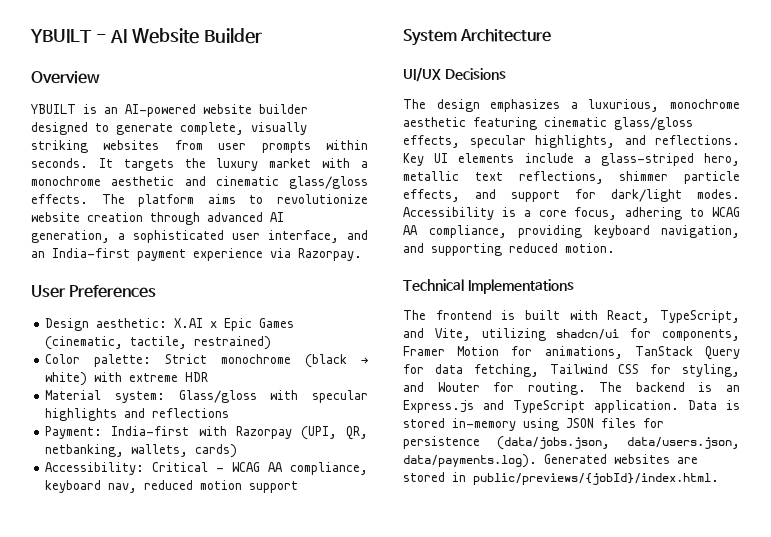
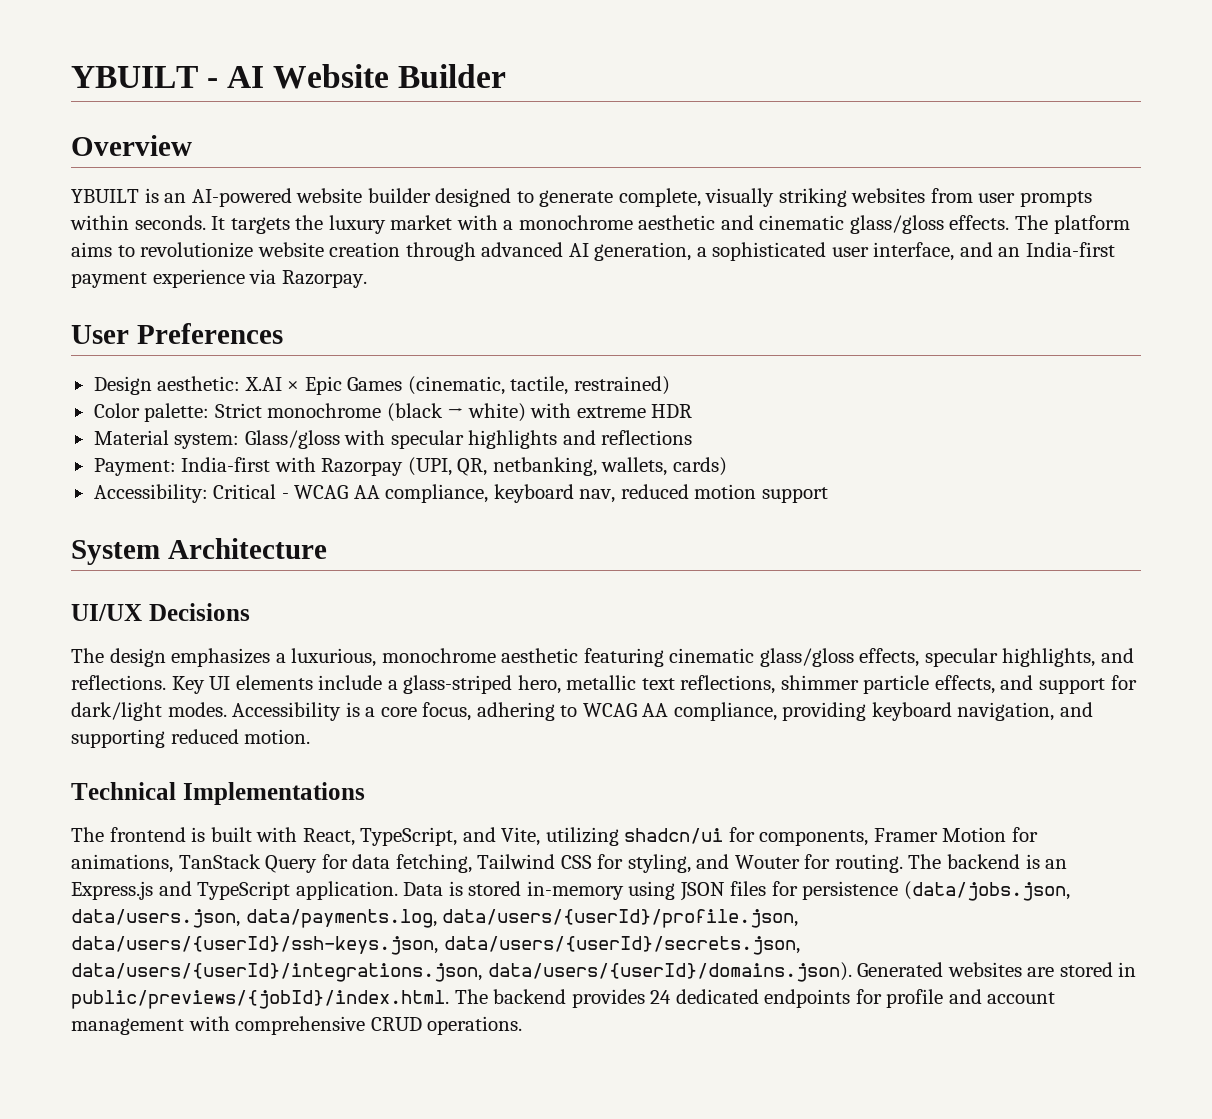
- Data is stored in-memory using JSON files for persistence (data/jobs.json, data/users.json, data/payments.log). Generated websites are stored in public/previews/{jobId}/index.html.
+ Data is stored in-memory using JSON files for persistence (data/jobs.json, data/users.json, data/payments.log, data/users/{userId}/profile.json, data/users/{userId}/ssh-keys.json, data/users/{userId}/secrets.json, data/users/{userId}/integrations.json, data/users/{userId}/domains.json). Generated websites are stored in public/previews/{jobId}/index.html. The backend provides 24 dedicated endpoints for profile and account management with comprehensive CRUD operations.

